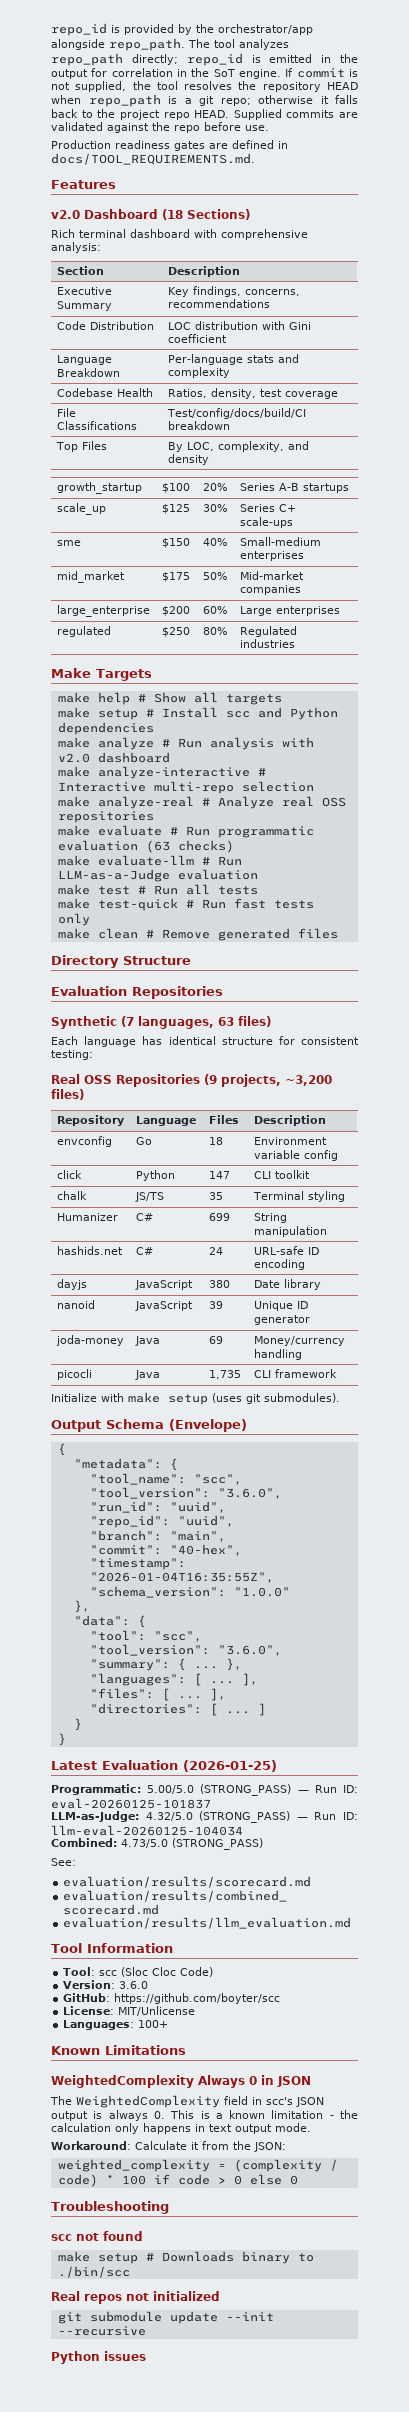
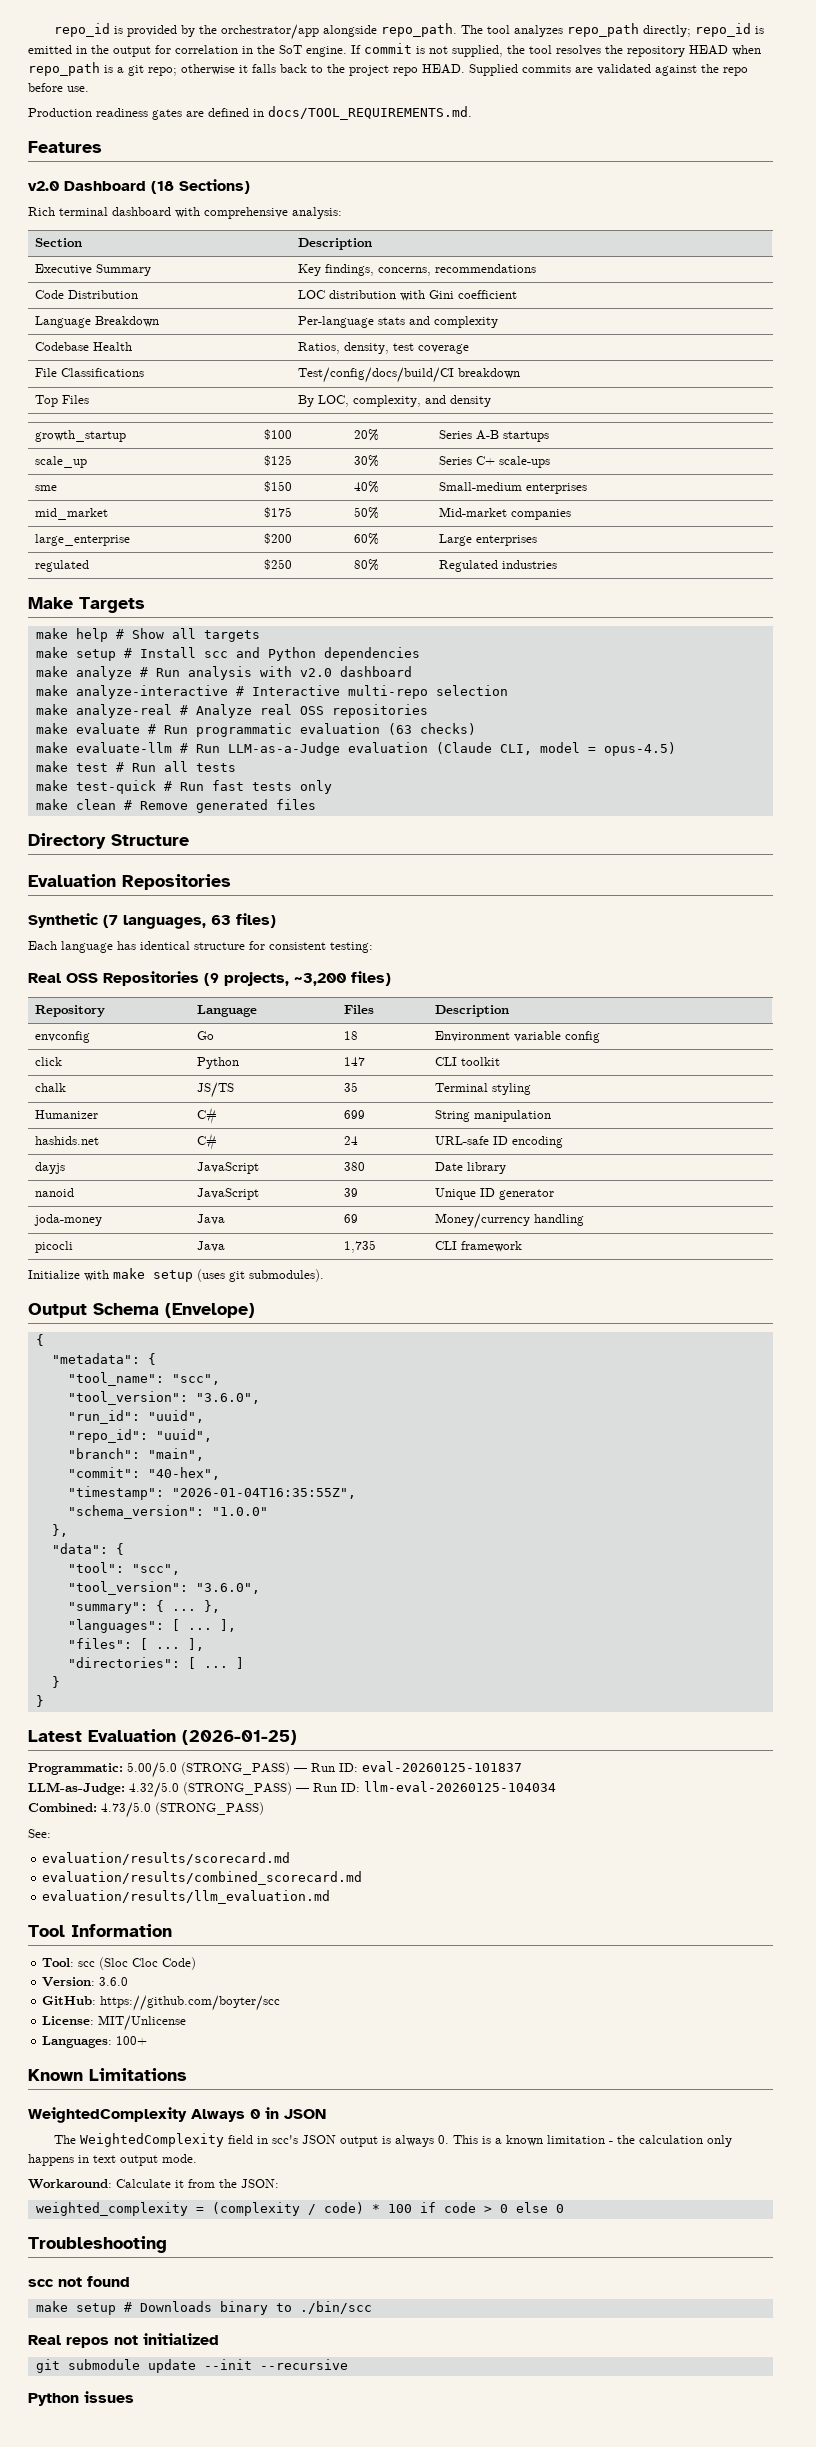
- make evaluate-llm # Run LLM-as-a-Judge evaluation
+ make evaluate-llm # Run LLM-as-a-Judge evaluation (Claude CLI, model = opus-4.5)

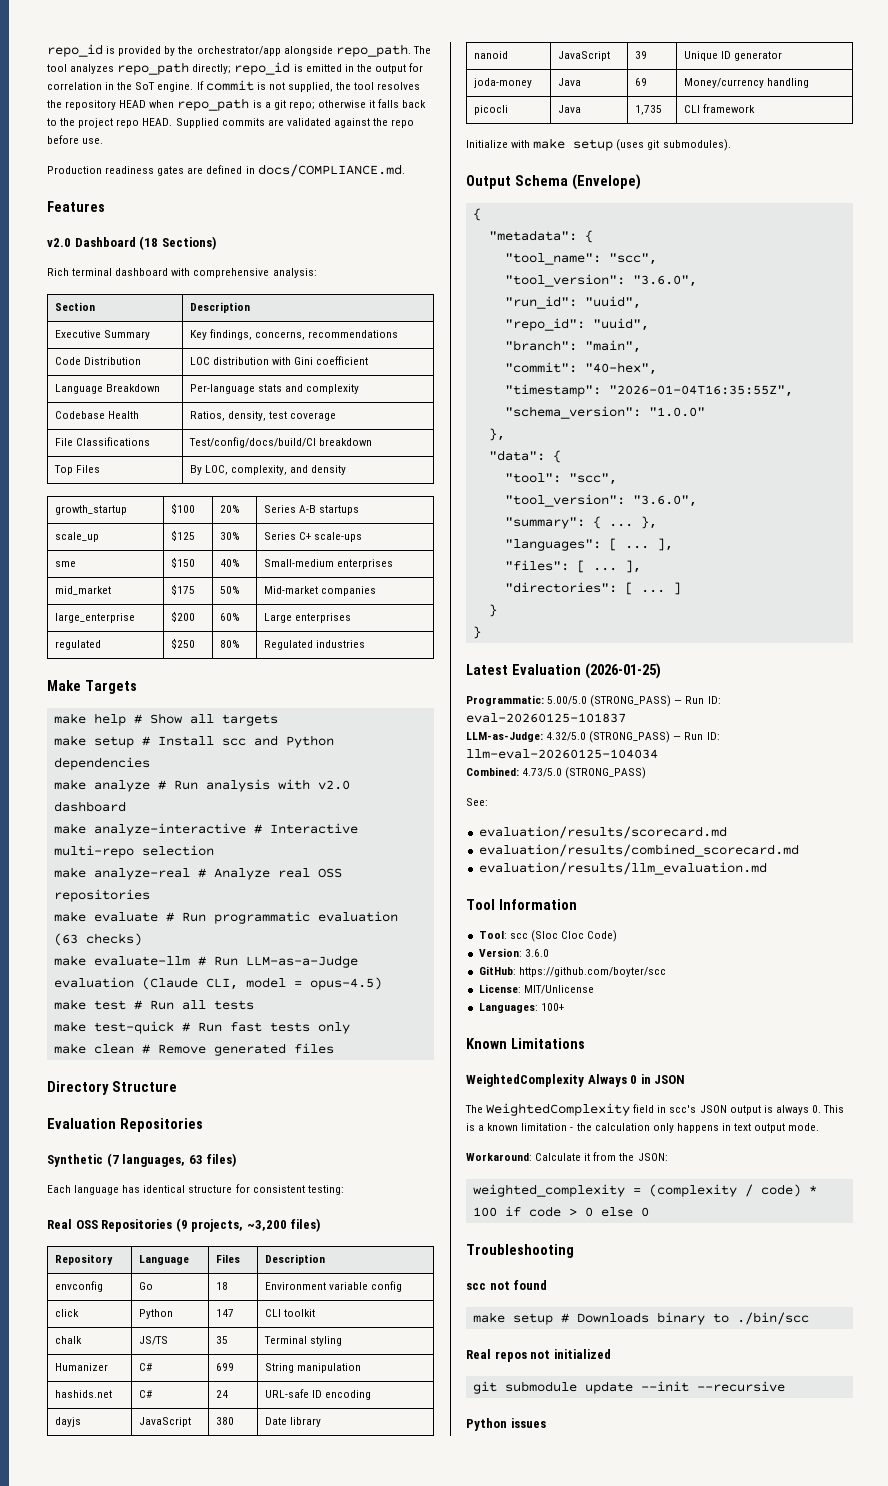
- Production readiness gates are defined in docs/TOOL_REQUIREMENTS.md.
+ Production readiness gates are defined in docs/COMPLIANCE.md.

